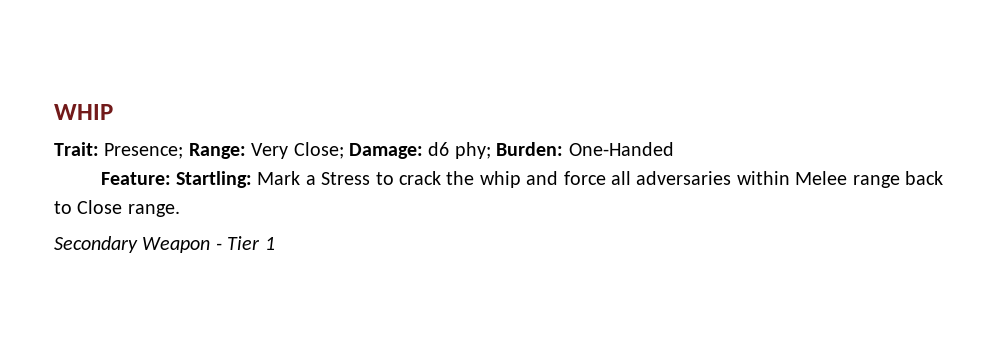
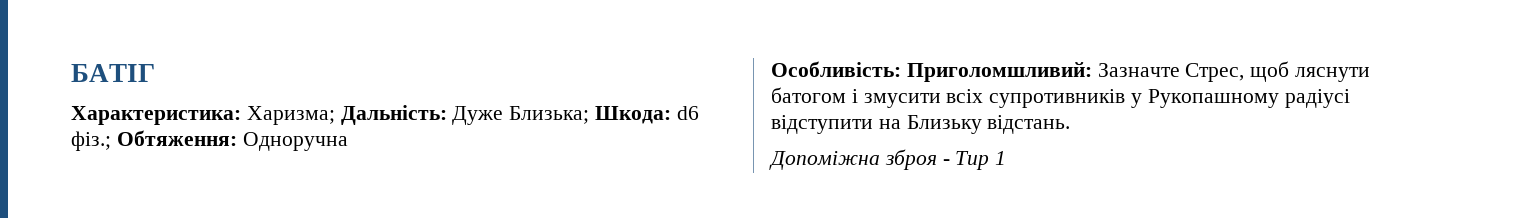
- WHIP
- Trait: Presence; Range: Very Close; Damage: d6 phy; Burden: One-Handed
- Feature: Startling: Mark a Stress to crack the whip and force all adversaries within Melee range back to Close range.
- Secondary Weapon - Tier 1
+ БАТІГ
+ Характеристика: Харизма; Дальність: Дуже Близька; Шкода: d6 фіз.; Обтяження: Одноручна
+ Особливість: Приголомшливий: Зазначте Стрес, щоб ляснути батогом і змусити всіх супротивників у Рукопашному радіусі відступити на Близьку відстань.
+ Допоміжна зброя - Тир 1

